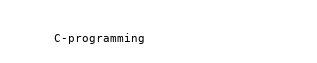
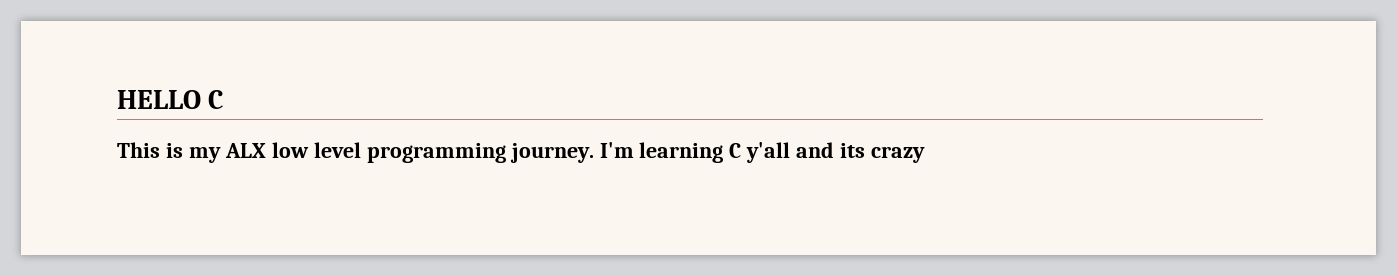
- C-programming
+ HELLO C
+ This is my ALX low level programming journey. I'm learning C y'all and its crazy

